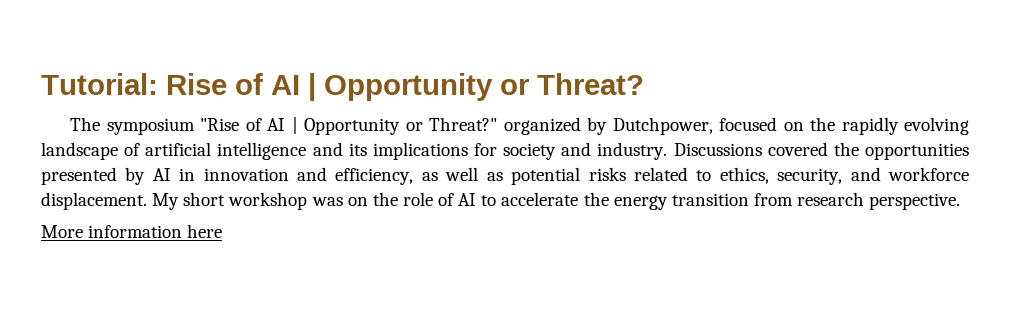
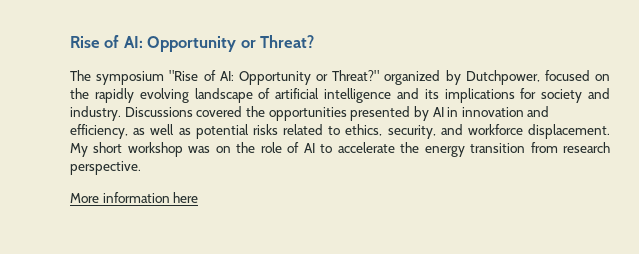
- Tutorial: Rise of AI | Opportunity or Threat?
+ Rise of AI: Opportunity or Threat?
- The symposium "Rise of AI | Opportunity or Threat?" organized by Dutchpower, focused on the rapidly evolving landscape of artificial intelligence and its implications for society and industry.
+ The symposium "Rise of AI: Opportunity or Threat?" organized by Dutchpower, focused on the rapidly evolving landscape of artificial intelligence and its implications for society and industry.

